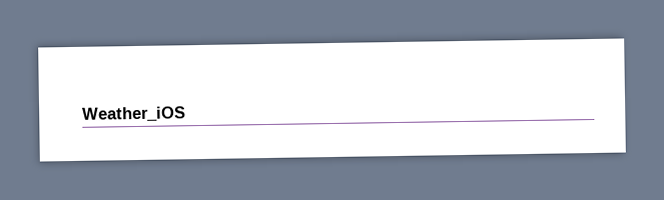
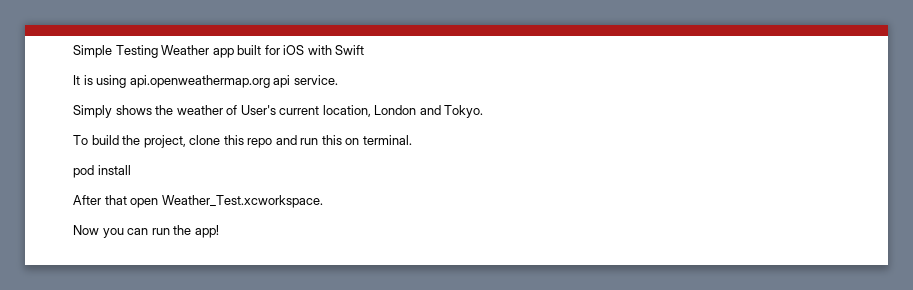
- Weather_iOS
+ Simple Testing Weather app built for iOS with Swift
+ It is using api.openweathermap.org api service.
+ Simply shows the weather of User's current location, London and Tokyo.
+ To build the project, clone this repo and run this on terminal.
+ pod install
+ After that open Weather_Test.xcworkspace.
+ Now you can run the app!

